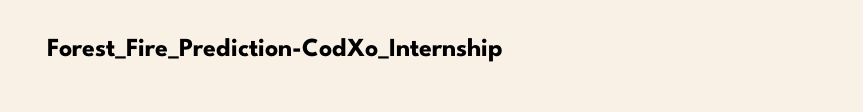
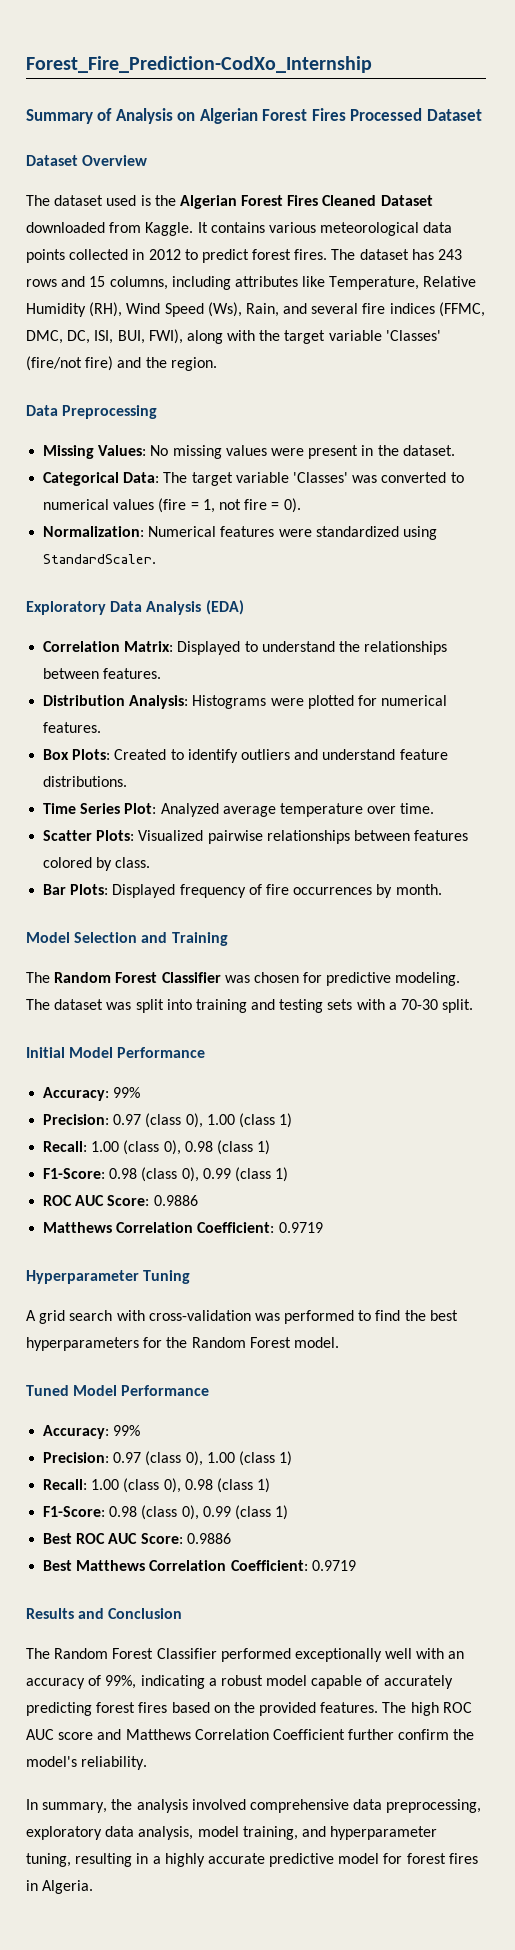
+ Summary of Analysis on Algerian Forest Fires Processed Dataset
+ Dataset Overview
+ The dataset used is the Algerian Forest Fires Cleaned Dataset downloaded from Kaggle. It contains various meteorological data points collected in 2012 to predict forest fires. The dataset has 243 rows and 15 columns, including attributes like Temperature, Relative Humidity (RH), Wind Speed (Ws), Rain, and several fire indices (FFMC, DMC, DC, ISI, BUI, FWI), along with the target variable 'Classes' (fire/not fire) and the region.
+ Data Preprocessing
+ Missing Values: No missing values were present in the dataset.
+ Categorical Data: The target variable 'Classes' was converted to numerical values (fire = 1, not fire = 0).
+ Normalization: Numerical features were standardized using StandardScaler.
+ Exploratory Data Analysis (EDA)
+ Correlation Matrix: Displayed to understand the relationships between features.
+ Distribution Analysis: Histograms were plotted for numerical features.
+ Box Plots: Created to identify outliers and understand feature distributions.
+ Time Series Plot: Analyzed average temperature over time.
+ Scatter Plots: Visualized pairwise relationships between features colored by class.
+ Bar Plots: Displayed frequency of fire occurrences by month.
+ Model Selection and Training
+ The Random Forest Classifier was chosen for predictive modeling. The dataset was split into training and testing sets with a 70-30 split.
+ Initial Model Performance
+ Accuracy: 99%
+ Precision: 0.97 (class 0), 1.00 (class 1)
+ Recall: 1.00 (class 0), 0.98 (class 1)
+ F1-Score: 0.98 (class 0), 0.99 (class 1)
+ ROC AUC Score: 0.9886
+ Matthews Correlation Coefficient: 0.9719
+ Hyperparameter Tuning
+ A grid search with cross-validation was performed to find the best hyperparameters for the Random Forest model.
+ Tuned Model Performance
+ Accuracy: 99%
+ Precision: 0.97 (class 0), 1.00 (class 1)
+ Recall: 1.00 (class 0), 0.98 (class 1)
+ F1-Score: 0.98 (class 0), 0.99 (class 1)
+ Best ROC AUC Score: 0.9886
+ Best Matthews Correlation Coefficient: 0.9719
+ Results and Conclusion
+ The Random Forest Classifier performed exceptionally well with an accuracy of 99%, indicating a robust model capable of accurately predicting forest fires based on the provided features. The high ROC AUC score and Matthews Correlation Coefficient further confirm the model's reliability.
+ In summary, the analysis involved comprehensive data preprocessing, exploratory data analysis, model training, and hyperparameter tuning, resulting in a highly accurate predictive model for forest fires in Algeria.

